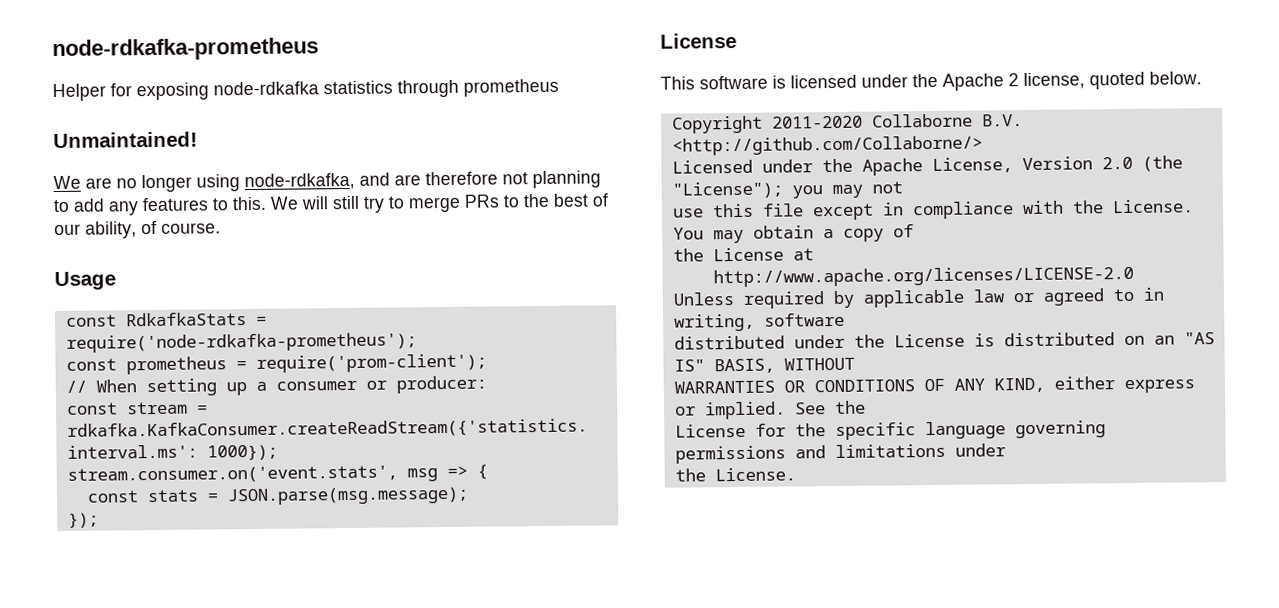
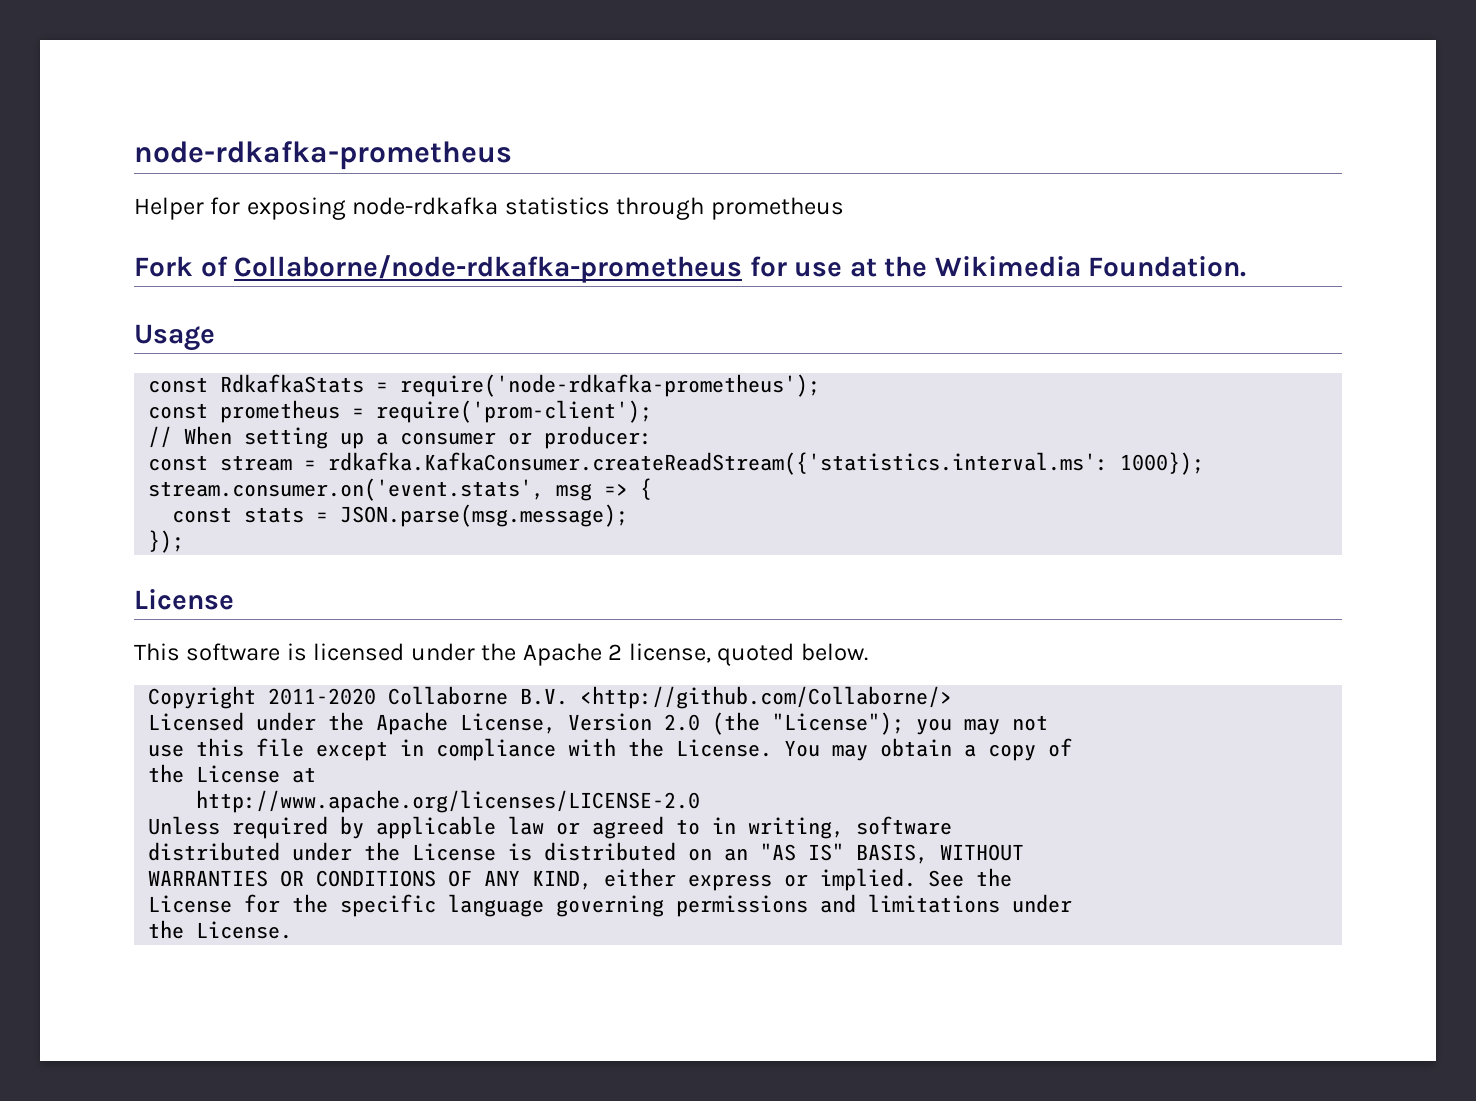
- Unmaintained!
- We are no longer using node-rdkafka, and are therefore not planning to add any features to this. We will still try to merge PRs to the best of our ability, of course.
+ Fork of Collaborne/node-rdkafka-prometheus for use at the Wikimedia Foundation.

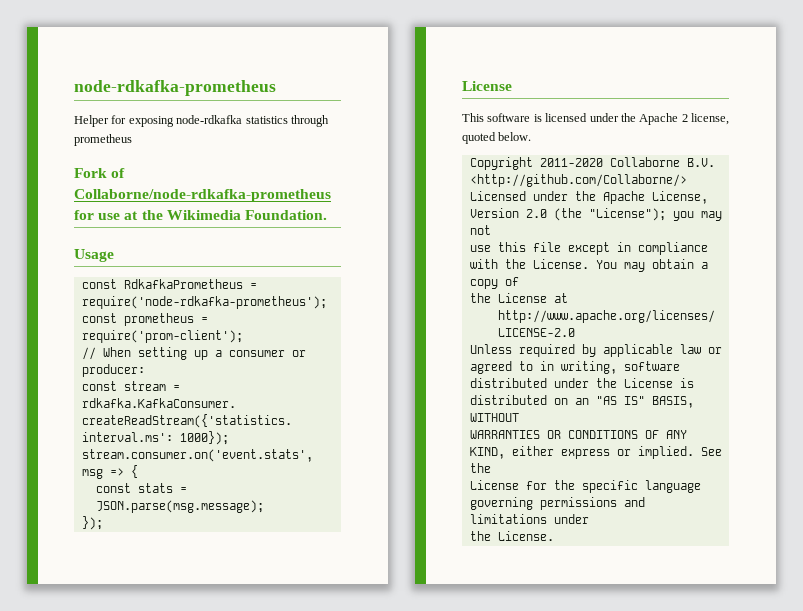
- const RdkafkaStats = require('node-rdkafka-prometheus');
+ const RdkafkaPrometheus = require('node-rdkafka-prometheus');

